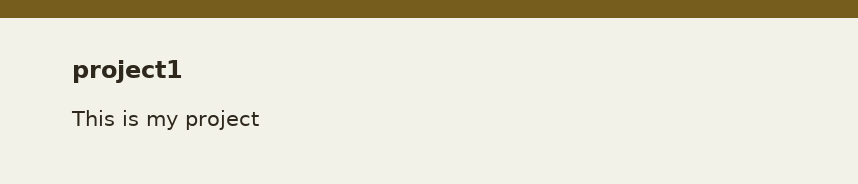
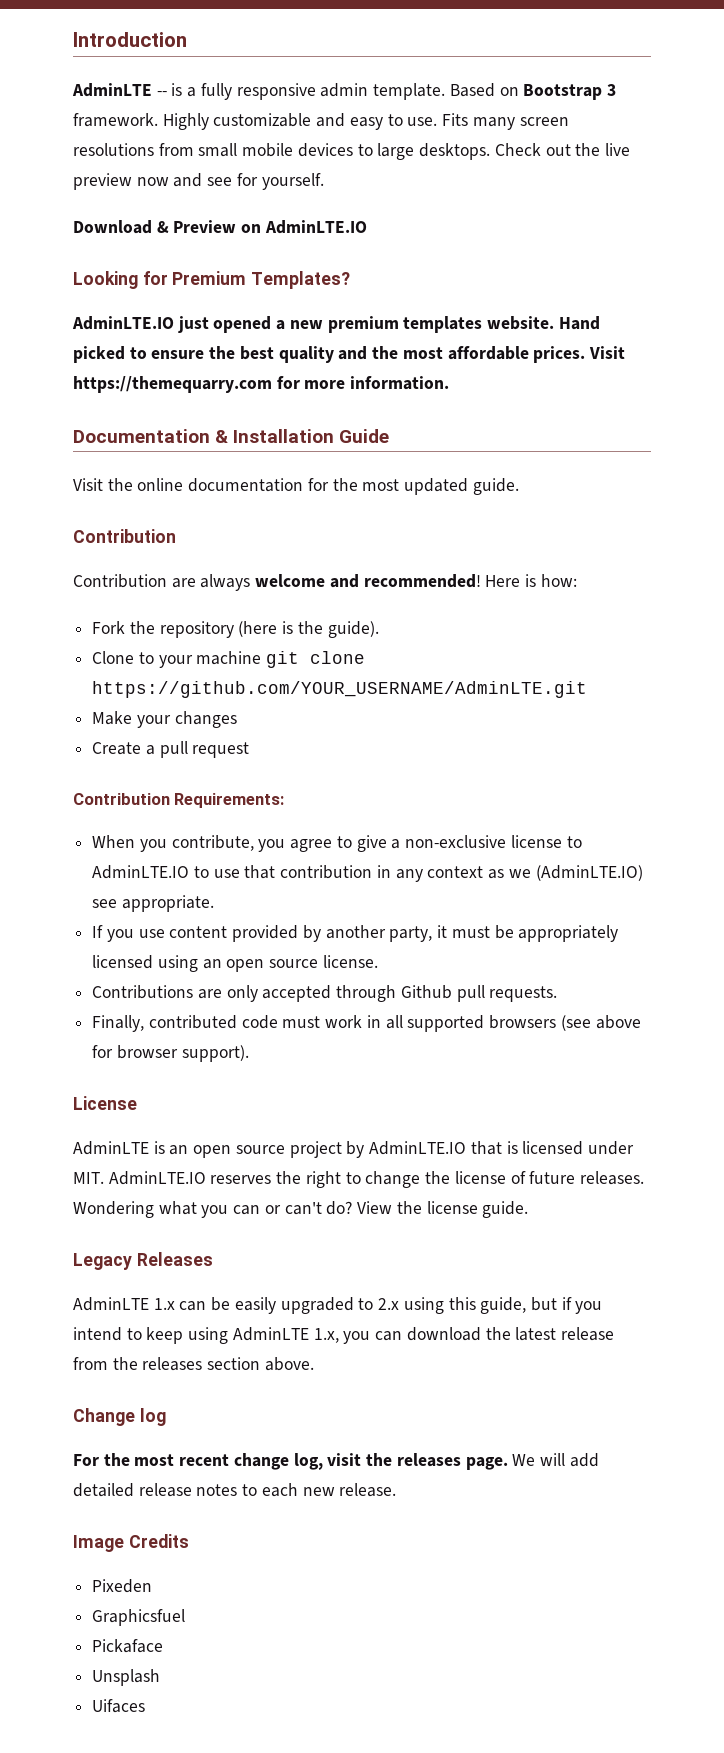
- project1
- This is my project
+ Introduction
+ AdminLTE -- is a fully responsive admin template. Based on Bootstrap 3 framework. Highly customizable and easy to use. Fits many screen resolutions from small mobile devices to large desktops. Check out the live preview now and see for yourself.
+ Download & Preview on AdminLTE.IO
+ Looking for Premium Templates?
+ AdminLTE.IO just opened a new premium templates website. Hand picked to ensure the best quality and the most affordable prices. Visit https://themequarry.com for more information.
+ Documentation & Installation Guide
+ Visit the online documentation for the most updated guide.
+ Contribution
+ Contribution are always welcome and recommended! Here is how:
+ Fork the repository (here is the guide).
+ Clone to your machine git clone https://github.com/YOUR_USERNAME/AdminLTE.git
+ Make your changes
+ Create a pull request
+ Contribution Requirements:
+ When you contribute, you agree to give a non-exclusive license to AdminLTE.IO to use that contribution in any context as we (AdminLTE.IO) see appropriate.
+ If you use content provided by another party, it must be appropriately licensed using an open source license.
+ Contributions are only accepted through Github pull requests.
+ Finally, contributed code must work in all supported browsers (see above for browser support).
+ License
+ AdminLTE is an open source project by AdminLTE.IO that is licensed under MIT. AdminLTE.IO reserves the right to change the license of future releases. Wondering what you can or can't do? View the license guide.
+ Legacy Releases
+ AdminLTE 1.x can be easily upgraded to 2.x using this guide, but if you intend to keep using AdminLTE 1.x, you can download the latest release from the releases section above.
+ Change log
+ For the most recent change log, visit the releases page. We will add detailed release notes to each new release.
+ Image Credits
+ Pixeden
+ Graphicsfuel
+ Pickaface
+ Unsplash
+ Uifaces

